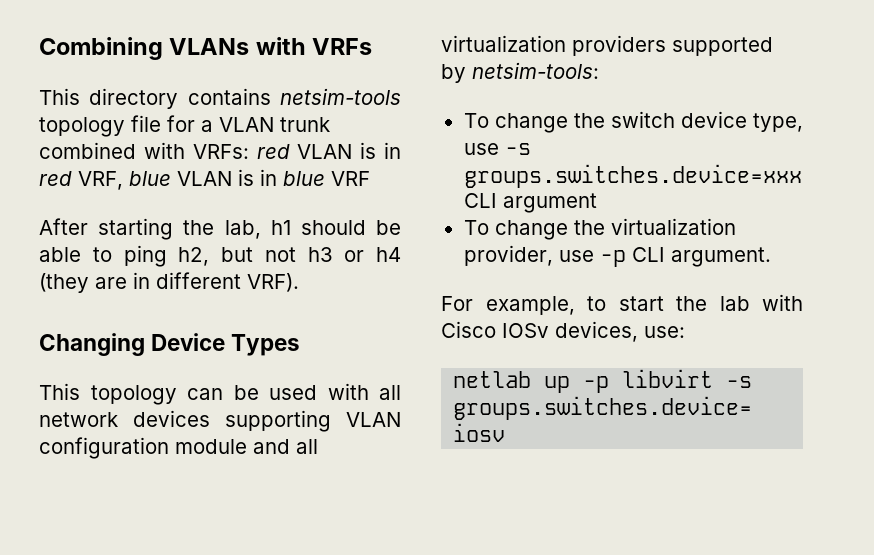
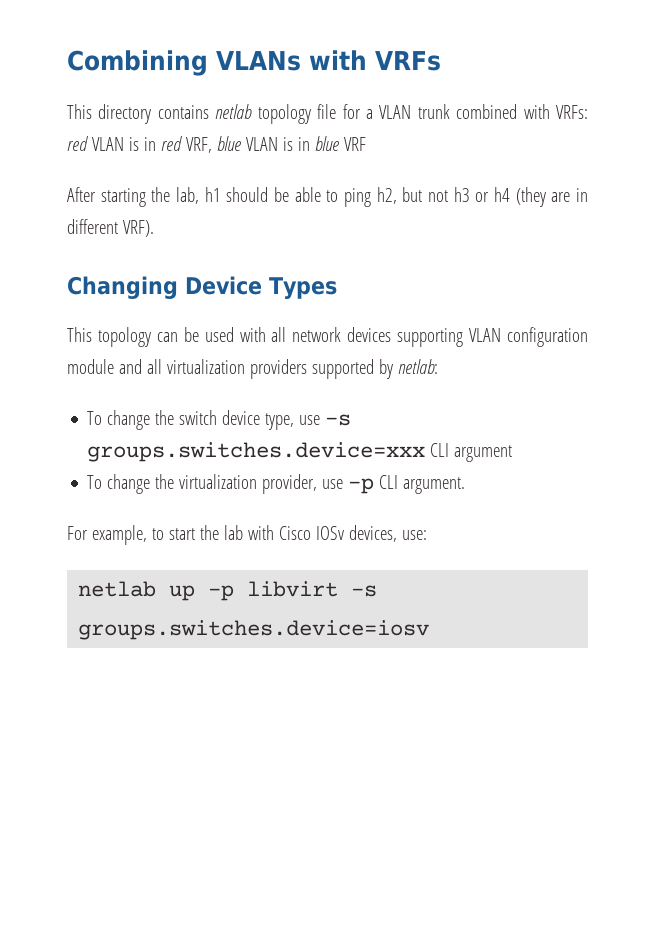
- This directory contains netsim-tools topology file for a VLAN trunk combined with VRFs: red VLAN is in red VRF, blue VLAN is in blue VRF
+ This directory contains netlab topology file for a VLAN trunk combined with VRFs: red VLAN is in red VRF, blue VLAN is in blue VRF
- This topology can be used with all network devices supporting VLAN configuration module and all virtualization providers supported by netsim-tools:
+ This topology can be used with all network devices supporting VLAN configuration module and all virtualization providers supported by netlab:

